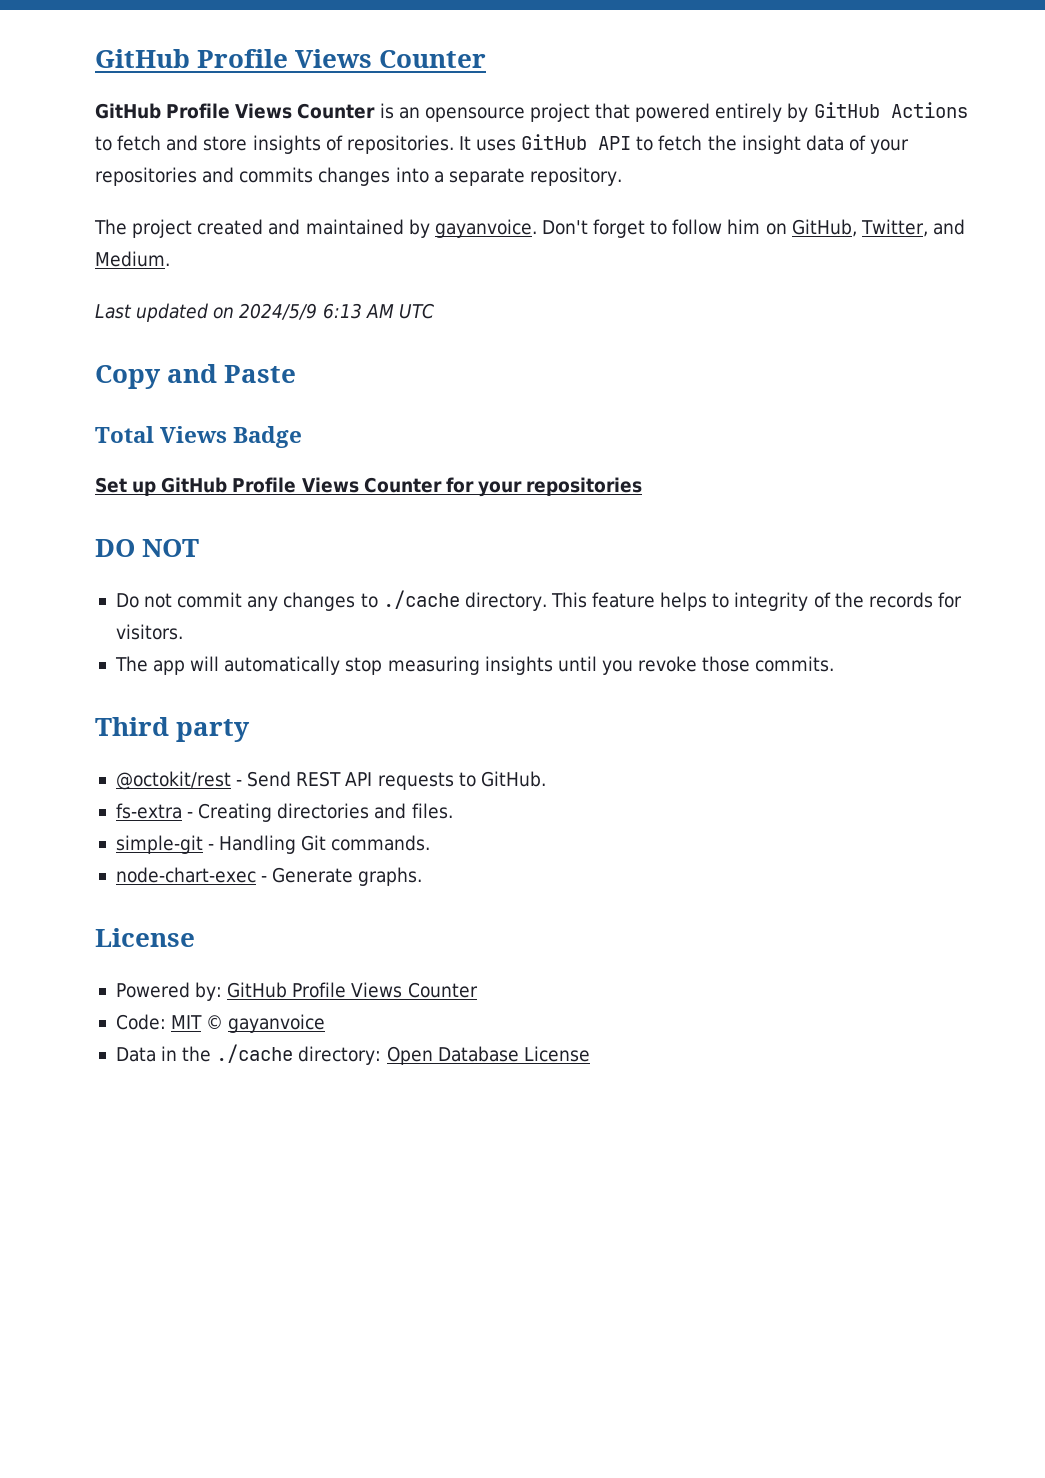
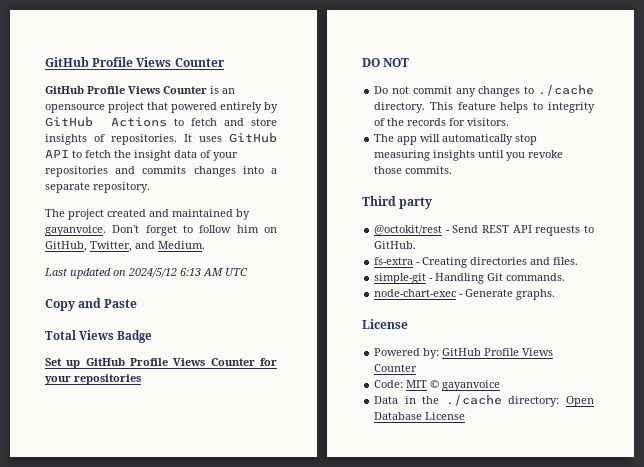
- Last updated on 2024/5/9 6:13 AM UTC
+ Last updated on 2024/5/12 6:13 AM UTC

